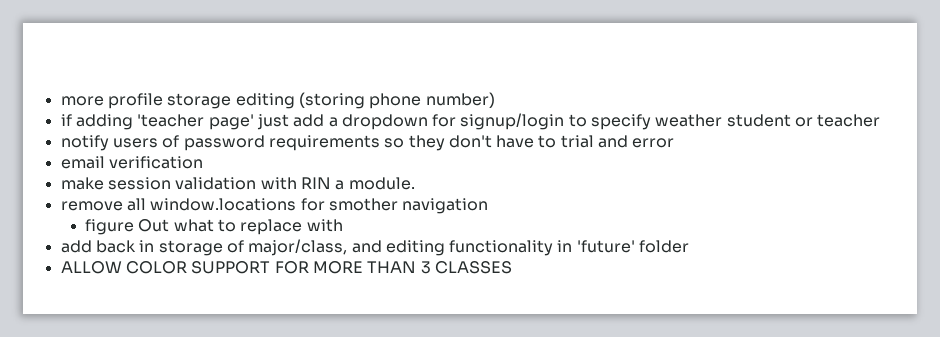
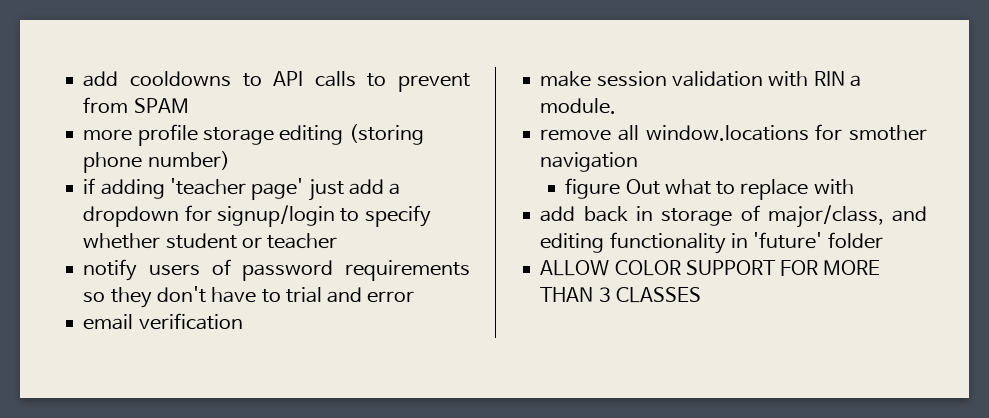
+ add cooldowns to API calls to prevent from SPAM
- if adding 'teacher page' just add a dropdown for signup/login to specify weather student or teacher
+ if adding 'teacher page' just add a dropdown for signup/login to specify whether student or teacher

